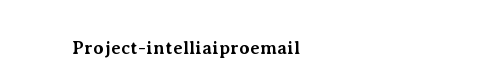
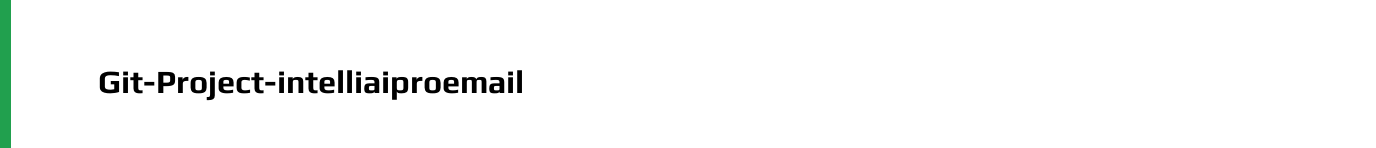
- Project-intelliaiproemail
+ Git-Project-intelliaiproemail

